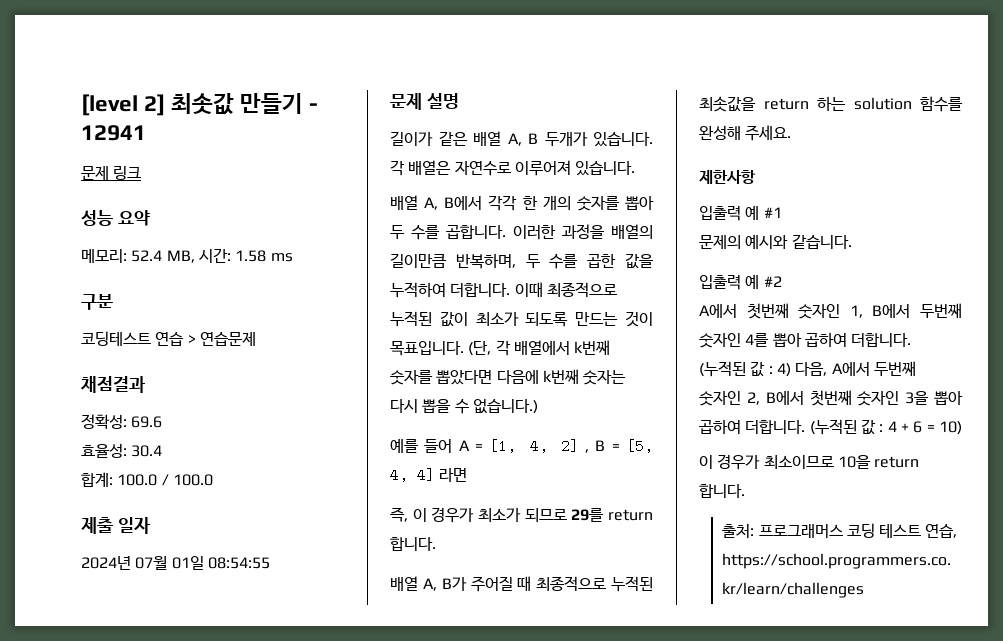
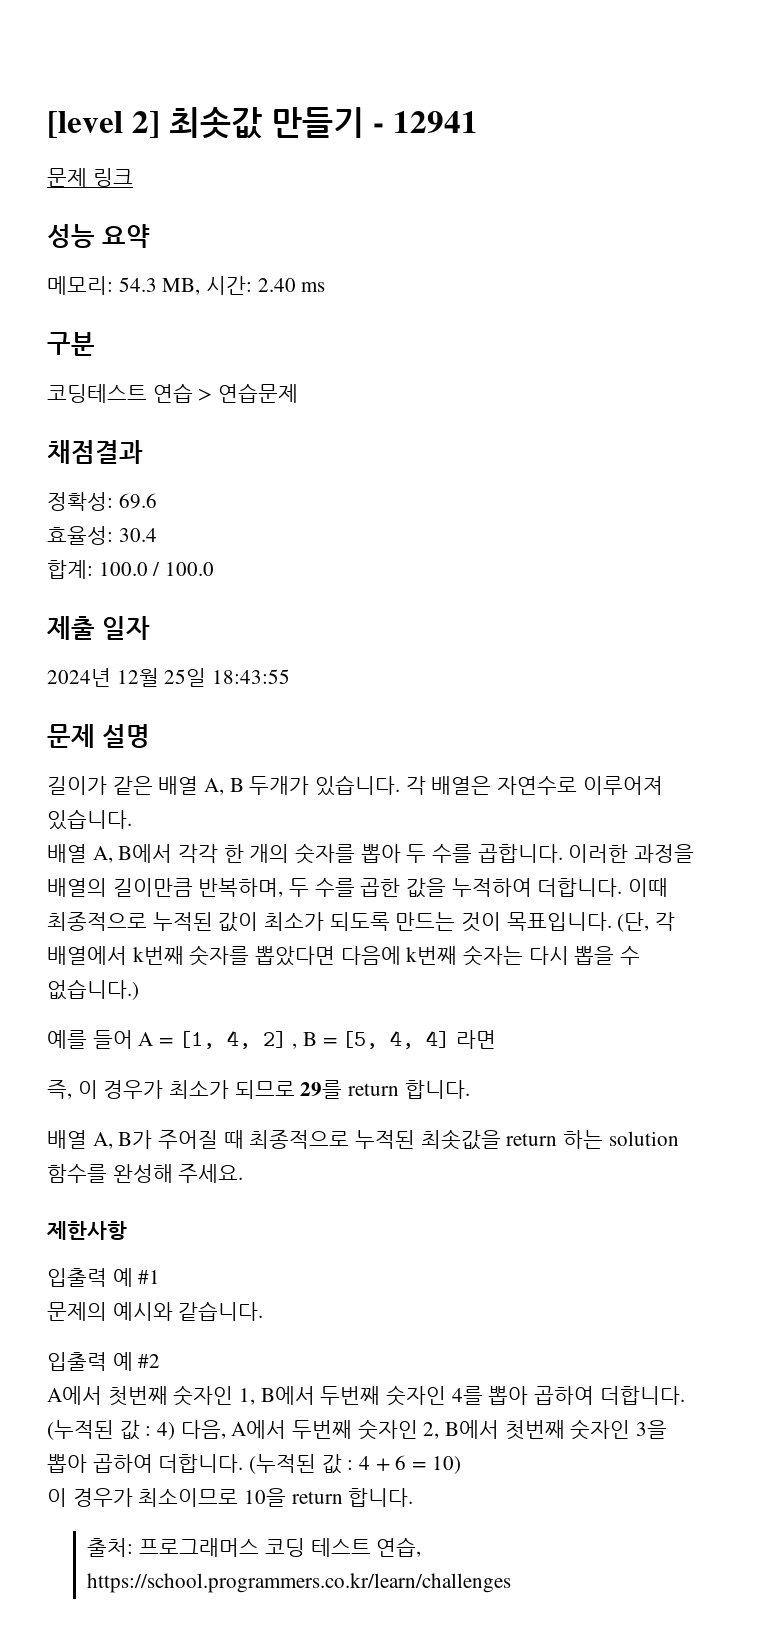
- 메모리: 52.4 MB, 시간: 1.58 ms
+ 메모리: 54.3 MB, 시간: 2.40 ms
- 2024년 07월 01일 08:54:55
+ 2024년 12월 25일 18:43:55

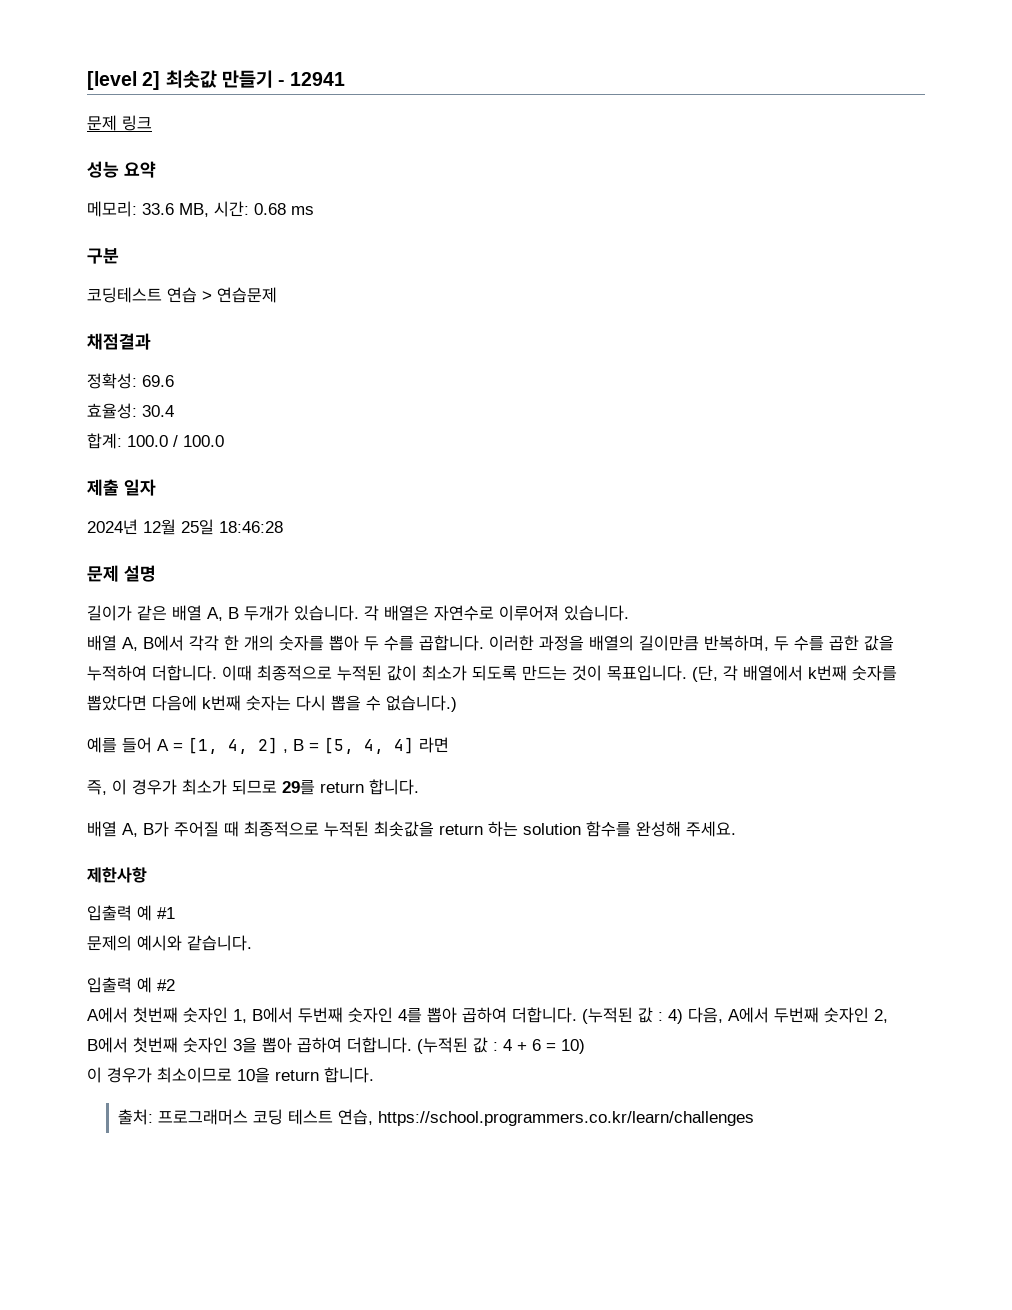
- 메모리: 54.3 MB, 시간: 2.40 ms
+ 메모리: 33.6 MB, 시간: 0.68 ms
- 2024년 12월 25일 18:43:55
+ 2024년 12월 25일 18:46:28

